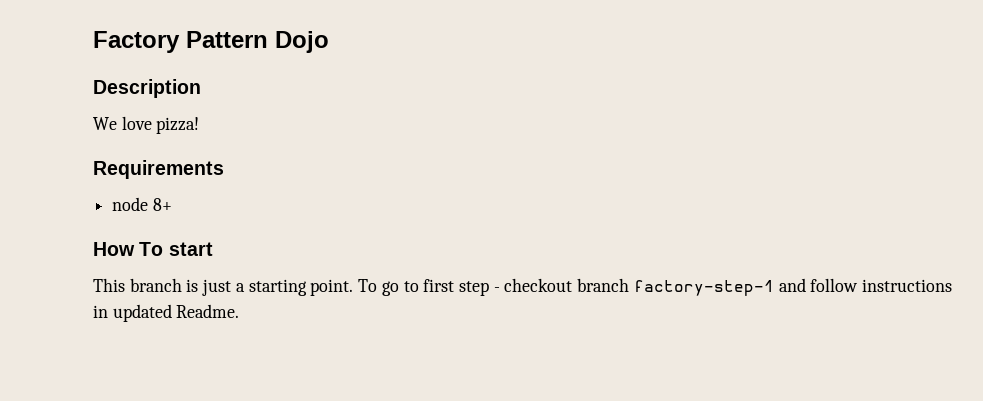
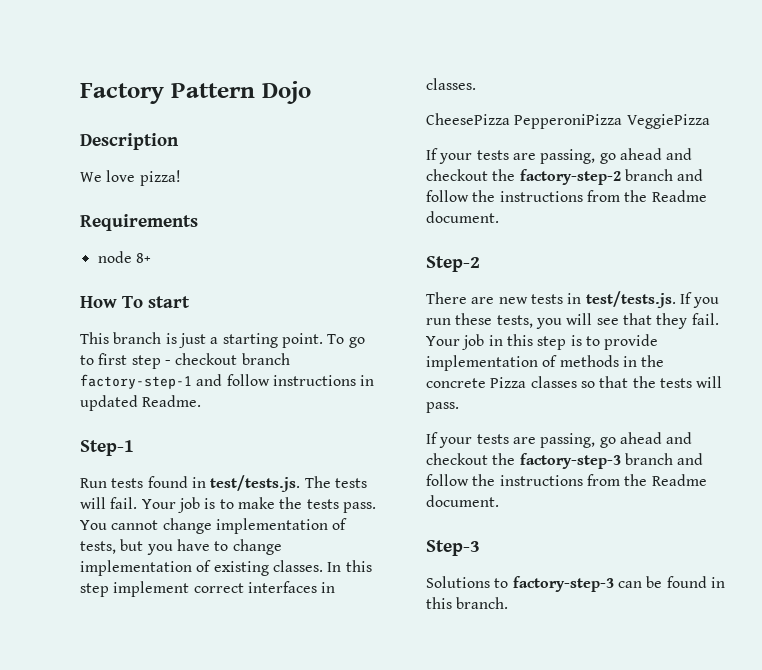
+ Step-1
+ Run tests found in test/tests.js. The tests will fail. Your job is to make the tests pass. You cannot change implementation of tests, but you have to change implementation of existing classes. In this step implement correct interfaces in classes.
+ CheesePizza PepperoniPizza VeggiePizza
+ If your tests are passing, go ahead and checkout the factory-step-2 branch and follow the instructions from the Readme document.
+ Step-2
+ There are new tests in test/tests.js. If you run these tests, you will see that they fail. Your job in this step is to provide implementation of methods in the concrete Pizza classes so that the tests will pass.
+ If your tests are passing, go ahead and checkout the factory-step-3 branch and follow the instructions from the Readme document.
+ Step-3
+ Solutions to factory-step-3 can be found in this branch.

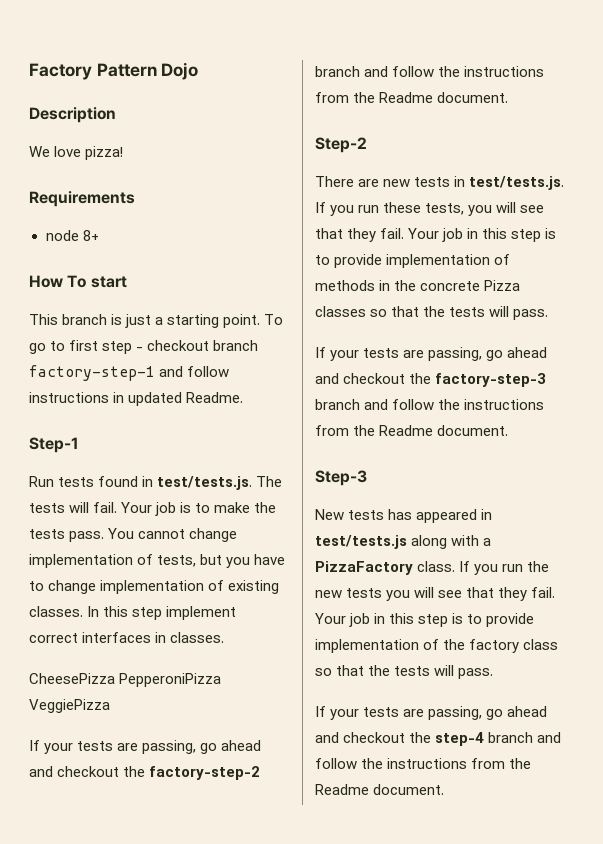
- Solutions to factory-step-3 can be found in this branch.
+ New tests has appeared in test/tests.js along with a PizzaFactory class. If you run the new tests you will see that they fail. Your job in this step is to provide implementation of the factory class so that the tests will pass.
+ If your tests are passing, go ahead and checkout the step-4 branch and follow the instructions from the Readme document.

